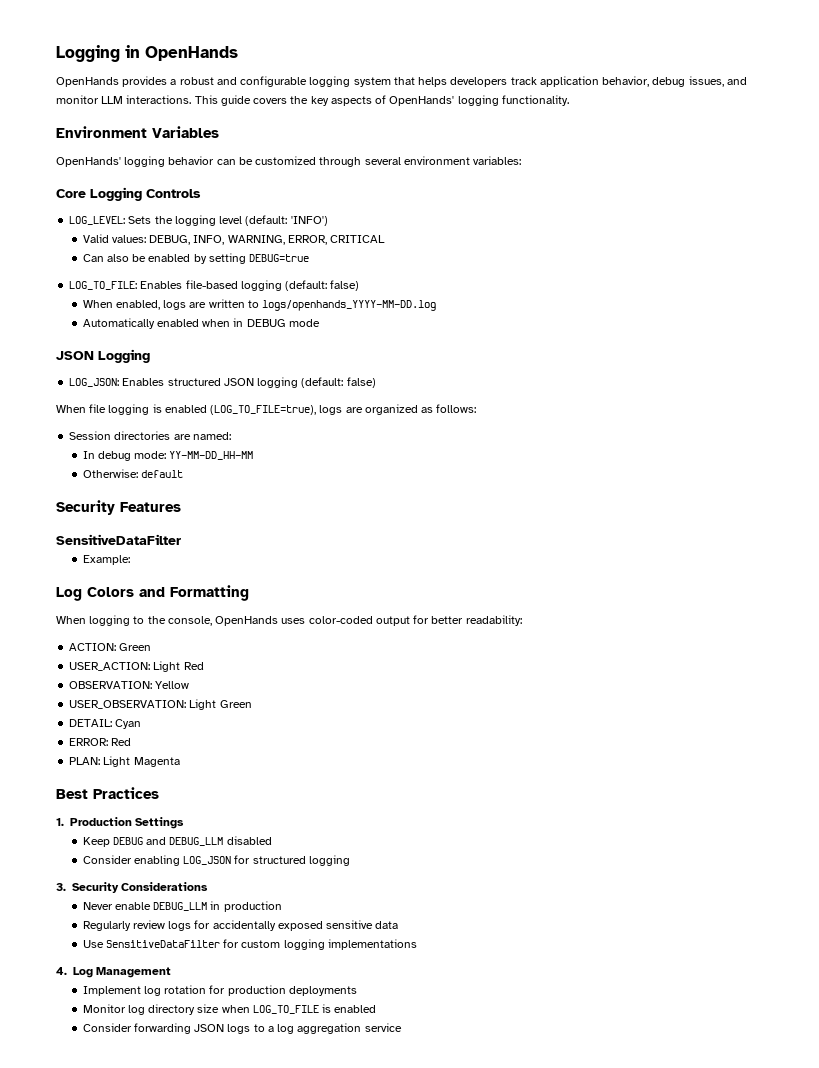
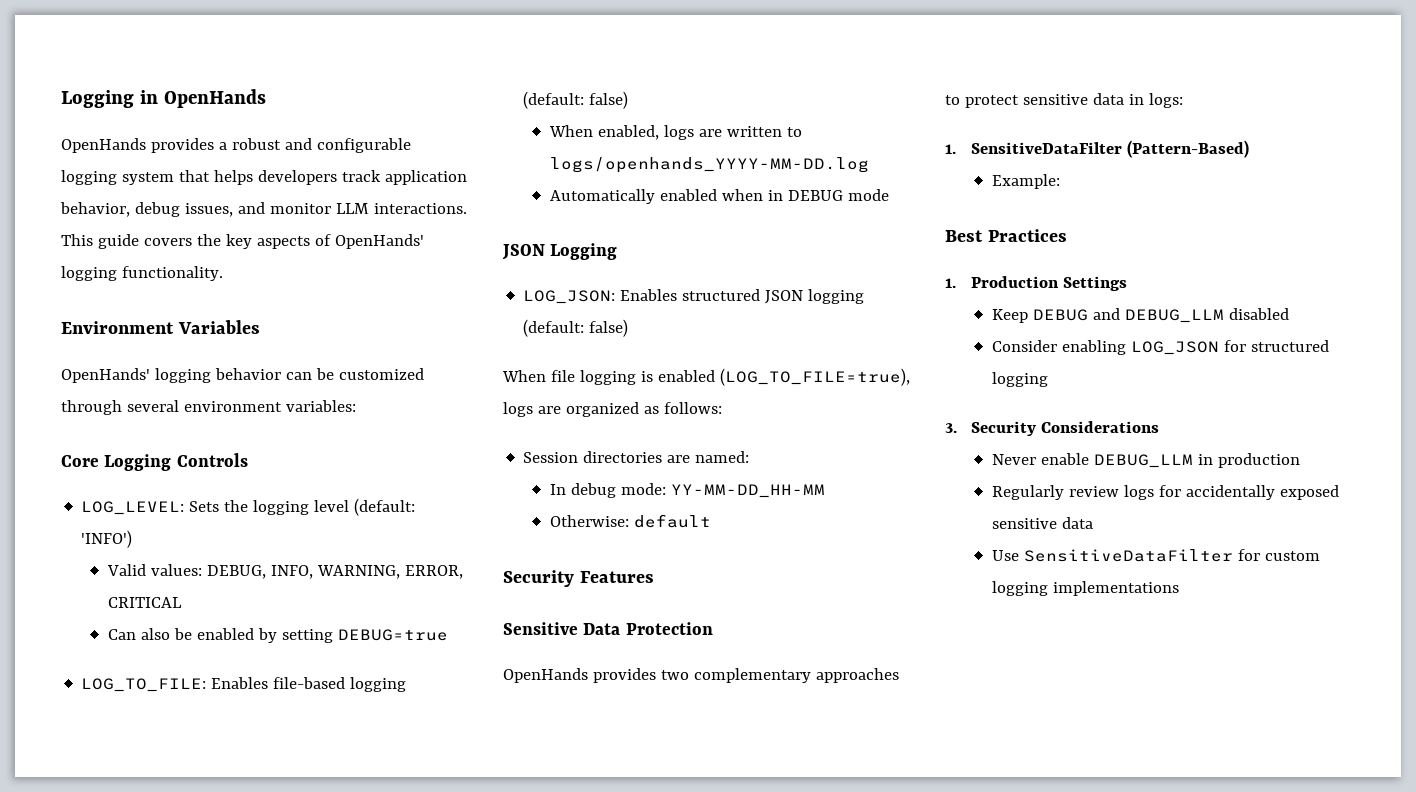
  Security Features
- SensitiveDataFilter
+ Sensitive Data Protection
+ OpenHands provides two complementary approaches to protect sensitive data in logs:
+ 1. SensitiveDataFilter (Pattern-Based)
- Log Colors and Formatting
- When logging to the console, OpenHands uses color-coded output for better readability:
- ACTION: Green
- USER_ACTION: Light Red
- OBSERVATION: Yellow
- USER_OBSERVATION: Light Green
- DETAIL: Cyan
- ERROR: Red
- PLAN: Light Magenta
- 4. Log Management
- Implement log rotation for production deployments
- Monitor log directory size when LOG_TO_FILE is enabled
- Consider forwarding JSON logs to a log aggregation service

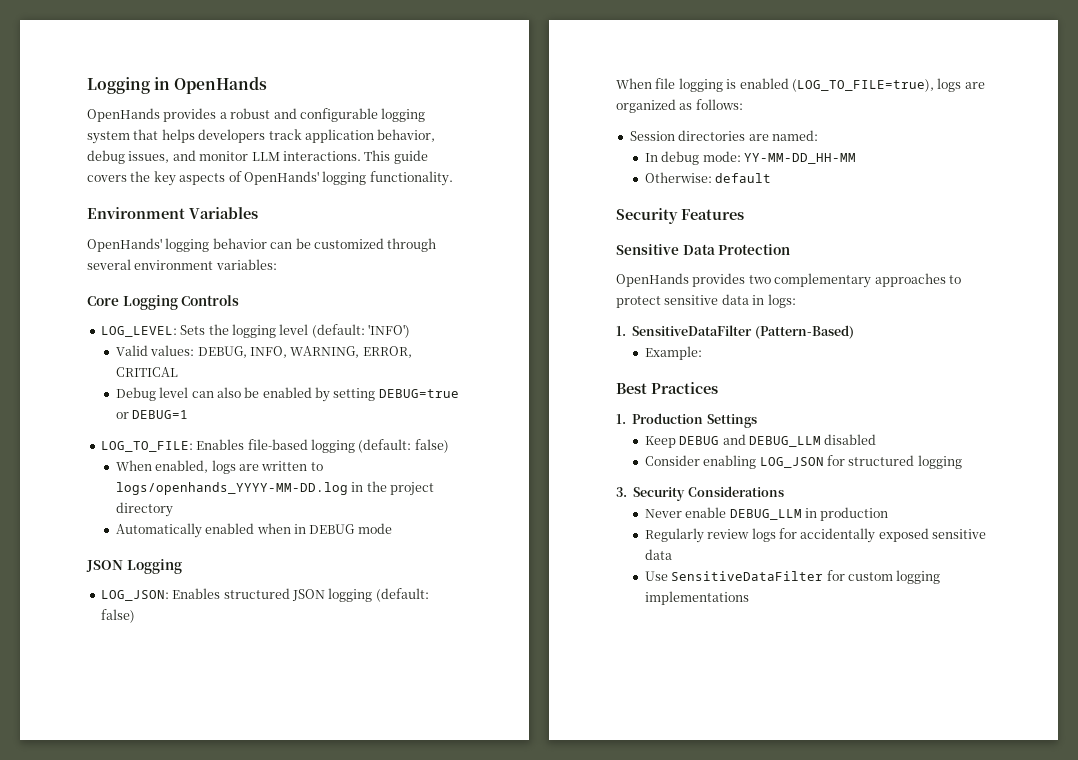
- Can also be enabled by setting DEBUG=true
+ Debug level can also be enabled by setting DEBUG=true or DEBUG=1
- When enabled, logs are written to logs/openhands_YYYY-MM-DD.log
+ When enabled, logs are written to logs/openhands_YYYY-MM-DD.log in the project directory

